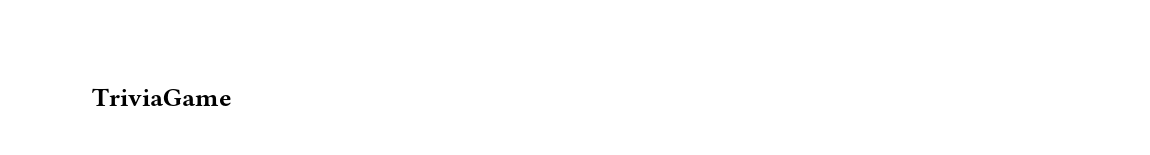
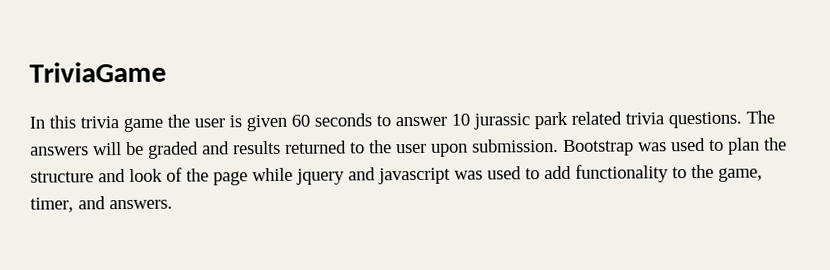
+ In this trivia game the user is given 60 seconds to answer 10 jurassic park related trivia questions. The answers will be graded and results returned to the user upon submission. Bootstrap was used to plan the structure and look of the page while jquery and javascript was used to add functionality to the game, timer, and answers.

